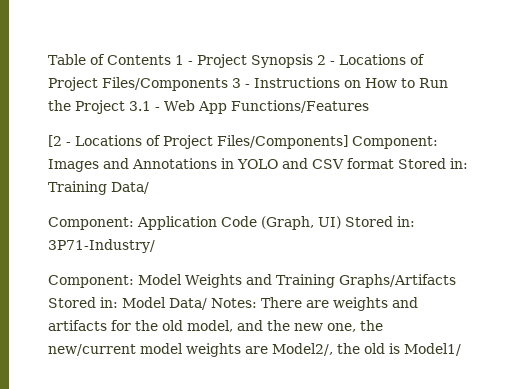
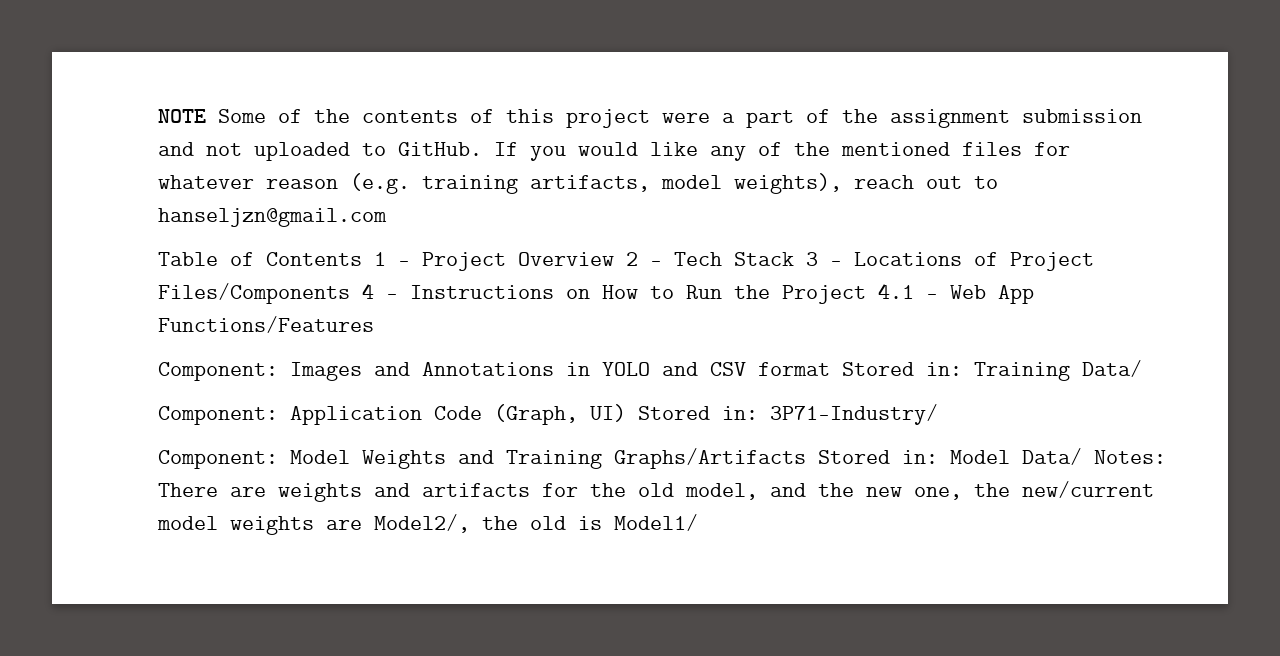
+ NOTE Some of the contents of this project were a part of the assignment submission and not uploaded to GitHub. If you would like any of the mentioned files for whatever reason (e.g. training artifacts, model weights), reach out to hanseljzn@gmail.com
- Table of Contents 1 - Project Synopsis 2 - Locations of Project Files/Components 3 - Instructions on How to Run the Project 3.1 - Web App Functions/Features
+ Table of Contents 1 - Project Overview 2 - Tech Stack 3 - Locations of Project Files/Components 4 - Instructions on How to Run the Project 4.1 - Web App Functions/Features
- [2 - Locations of Project Files/Components] Component: Images and Annotations in YOLO and CSV format Stored in: Training Data/
+ Component: Images and Annotations in YOLO and CSV format Stored in: Training Data/

